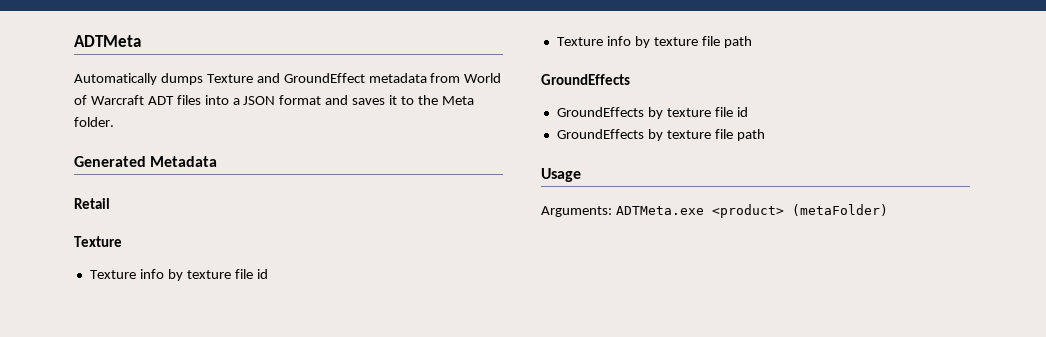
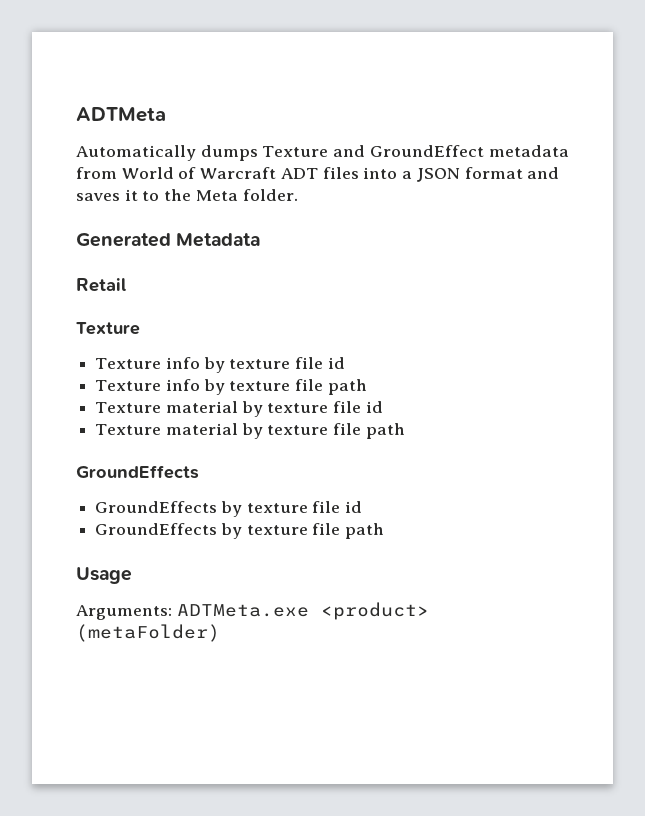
+ Texture material by texture file id
+ Texture material by texture file path

